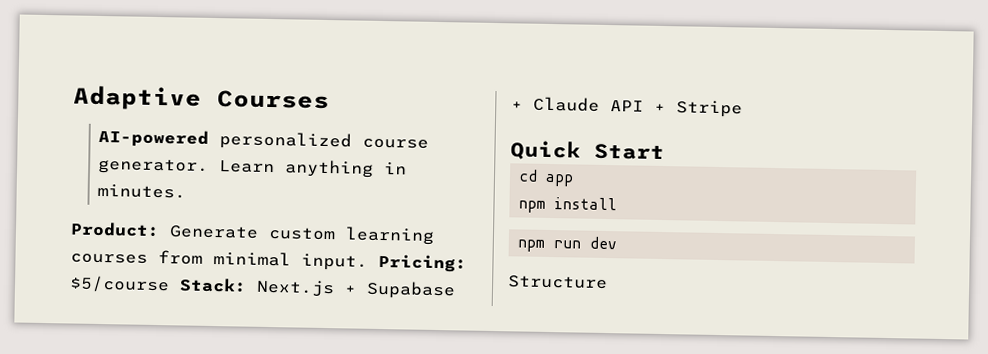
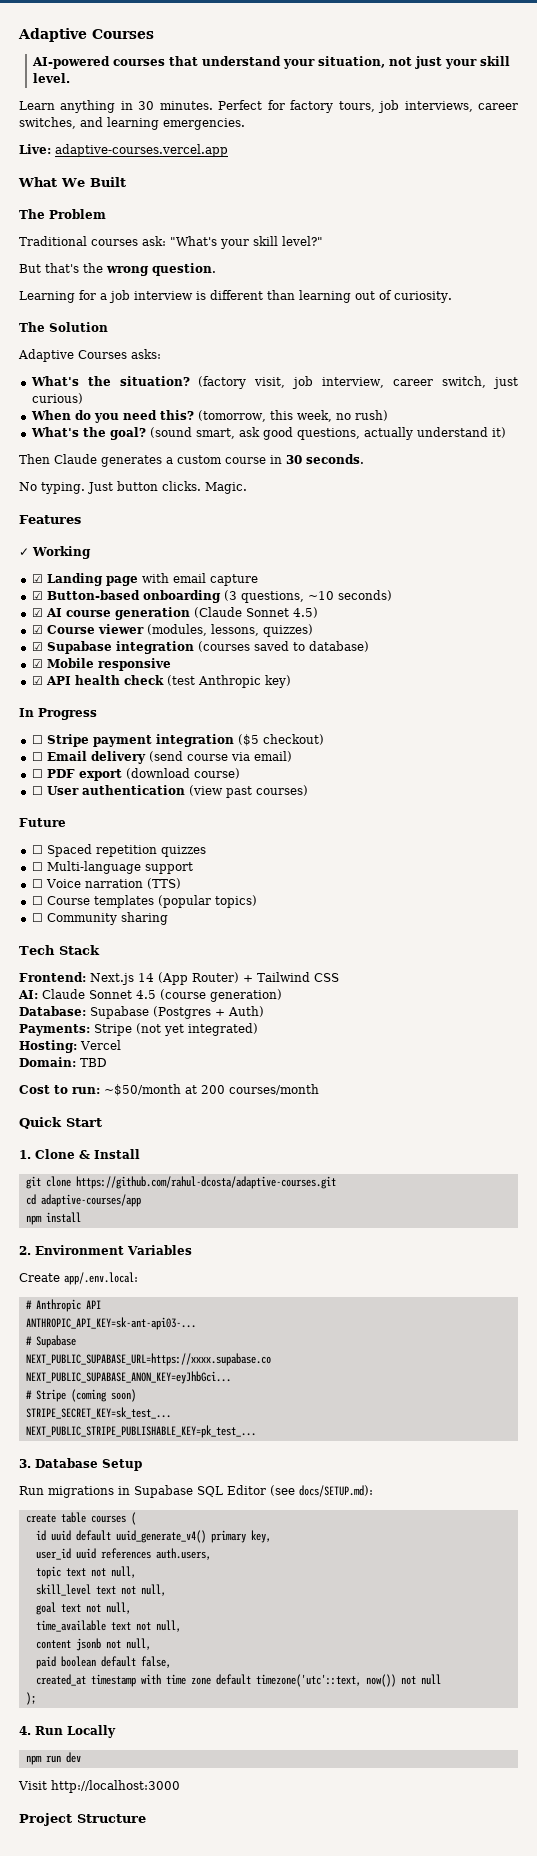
- AI-powered personalized course generator. Learn anything in minutes.
- Product: Generate custom learning courses from minimal input. Pricing: $5/course Stack: Next.js + Supabase + Claude API + Stripe
+ AI-powered courses that understand your situation, not just your skill level.
+ Learn anything in 30 minutes. Perfect for factory tours, job interviews, career switches, and learning emergencies.
+ Live: adaptive-courses.vercel.app
+ What We Built
+ The Problem
+ Traditional courses ask: "What's your skill level?"
+ But that's the wrong question.
+ Learning for a job interview is different than learning out of curiosity.
+ The Solution
+ Adaptive Courses asks:
+ What's the situation? (factory visit, job interview, career switch, just curious)
+ When do you need this? (tomorrow, this week, no rush)
+ What's the goal? (sound smart, ask good questions, actually understand it)
+ Then Claude generates a custom course in 30 seconds.
+ No typing. Just button clicks. Magic.
+ Features
+ ✓ Working
+ ☑ Landing page with email capture
+ ☑ Button-based onboarding (3 questions, ~10 seconds)
+ ☑ AI course generation (Claude Sonnet 4.5)
+ ☑ Course viewer (modules, lessons, quizzes)
+ ☑ Supabase integration (courses saved to database)
+ ☑ Mobile responsive
+ ☑ API health check (test Anthropic key)
+ In Progress
+ ☐ Stripe payment integration ($5 checkout)
+ ☐ Email delivery (send course via email)
+ ☐ PDF export (download course)
+ ☐ User authentication (view past courses)
+ Future
+ ☐ Spaced repetition quizzes
+ ☐ Multi-language support
+ ☐ Voice narration (TTS)
+ ☐ Course templates (popular topics)
+ ☐ Community sharing
+ Tech Stack
+ Frontend: Next.js 14 (App Router) + Tailwind CSS
+ AI: Claude Sonnet 4.5 (course generation)
+ Database: Supabase (Postgres + Auth)
+ Payments: Stripe (not yet integrated)
+ Hosting: Vercel
+ Domain: TBD
+ Cost to run: ~$50/month at 200 courses/month
  Quick Start
+ 1. Clone & Install
+ git clone https://github.com/rahul-dcosta/adaptive-courses.git
- cd app
+ cd adaptive-courses/app
+ 2. Environment Variables
+ Create app/.env.local:
+ # Anthropic API
+ ANTHROPIC_API_KEY=sk-ant-api03-...
+ # Supabase
+ NEXT_PUBLIC_SUPABASE_URL=https://xxxx.supabase.co
+ NEXT_PUBLIC_SUPABASE_ANON_KEY=eyJhbGci...
+ # Stripe (coming soon)
+ STRIPE_SECRET_KEY=sk_test_...
+ NEXT_PUBLIC_STRIPE_PUBLISHABLE_KEY=pk_test_...
+ 3. Database Setup
+ Run migrations in Supabase SQL Editor (see docs/SETUP.md):
+ create table courses (
+ id uuid default uuid_generate_v4() primary key,
+ user_id uuid references auth.users,
+ topic text not null,
+ skill_level text not null,
+ goal text not null,
+ time_available text not null,
+ content jsonb not null,
+ paid boolean default false,
+ created_at timestamp with time zone default timezone('utc'::text, now()) not null
+ );
+ 4. Run Locally
- Structure
+ Visit http://localhost:3000
+ Project Structure

